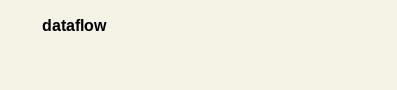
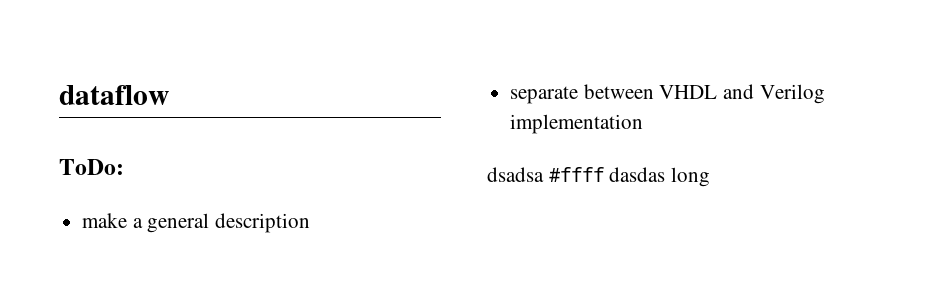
+ ToDo:
+ make a general description
+ separate between VHDL and Verilog implementation
+ dsadsa #ffff dasdas long

